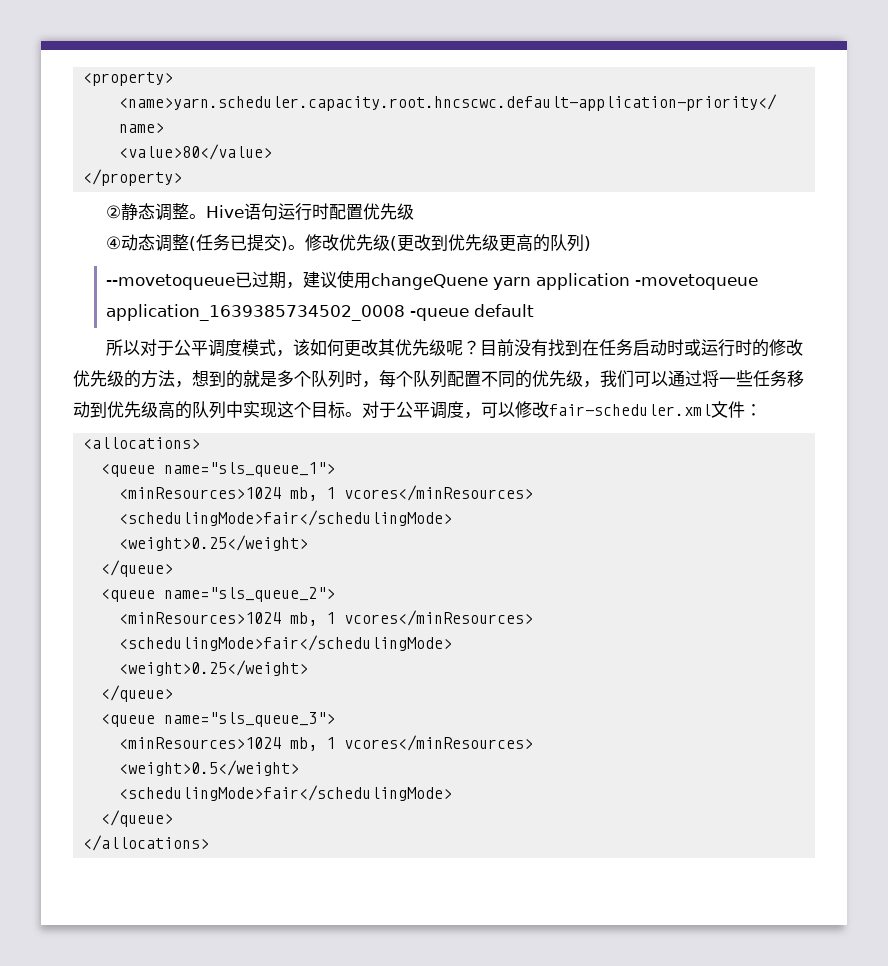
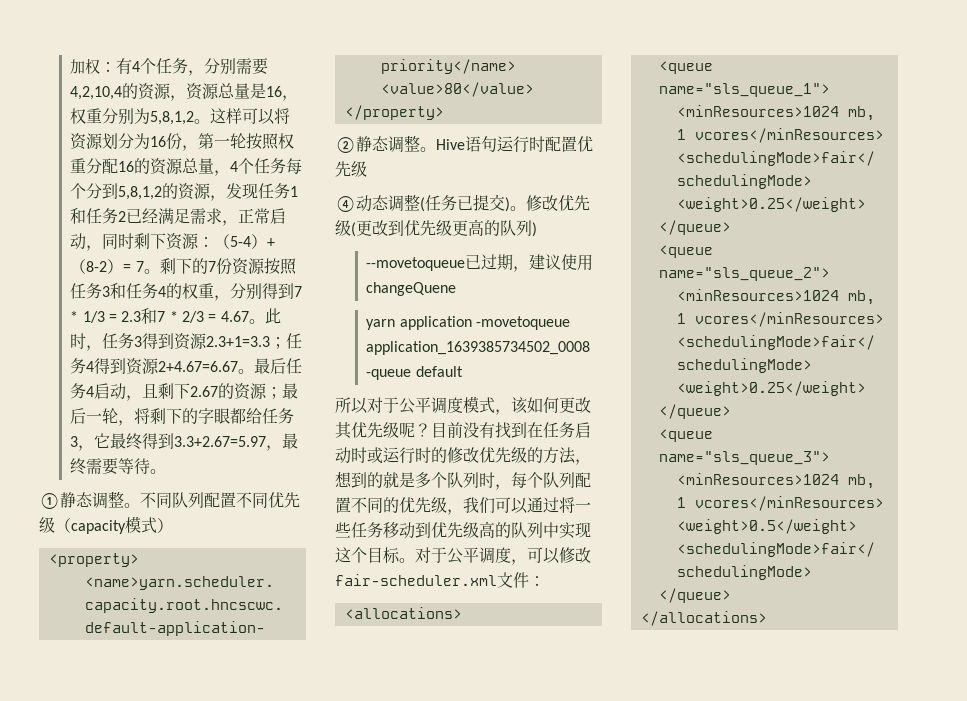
+ 加权：有4个任务，分别需要4,2,10,4的资源，资源总量是16，权重分别为5,8,1,2。这样可以将资源划分为16份，第一轮按照权重分配16的资源总量，4个任务每个分到5,8,1,2的资源，发现任务1和任务2已经满足需求，正常启动，同时剩下资源：（5-4）+（8-2）= 7。剩下的7份资源按照任务3和任务4的权重，分别得到7 * 1/3 = 2.3和7 * 2/3 = 4.67。此时，任务3得到资源2.3+1=3.3；任务4得到资源2+4.67=6.67。最后任务4启动，且剩下2.67的资源；最后一轮，将剩下的字眼都给任务3，它最终得到3.3+2.67=5.97，最终需要等待。
+ ①静态调整。不同队列配置不同优先级（capacity模式）
- --movetoqueue已过期，建议使用changeQuene yarn application -movetoqueue application_1639385734502_0008 -queue default
+ --movetoqueue已过期，建议使用changeQuene
+ yarn application -movetoqueue application_1639385734502_0008 -queue default

